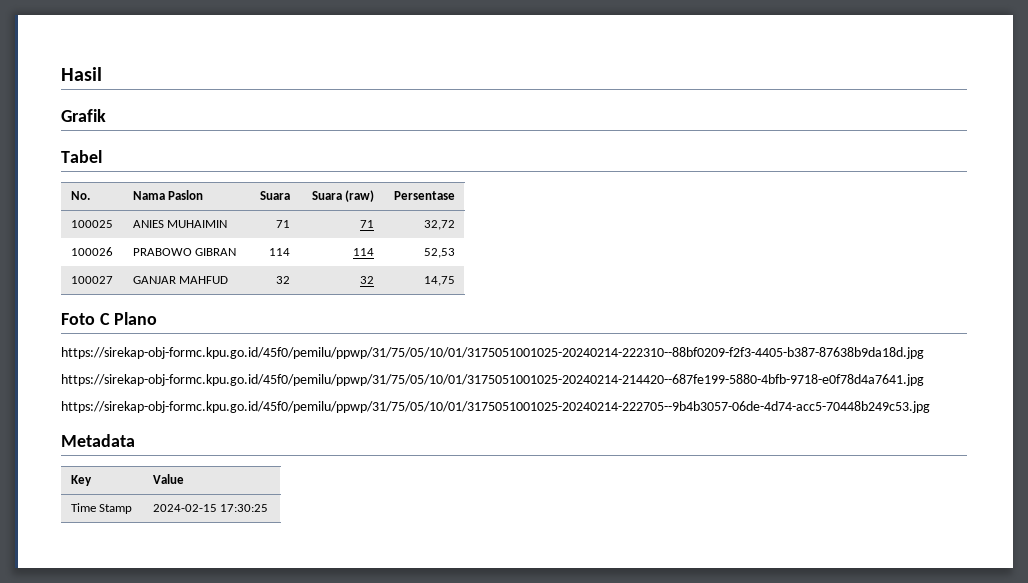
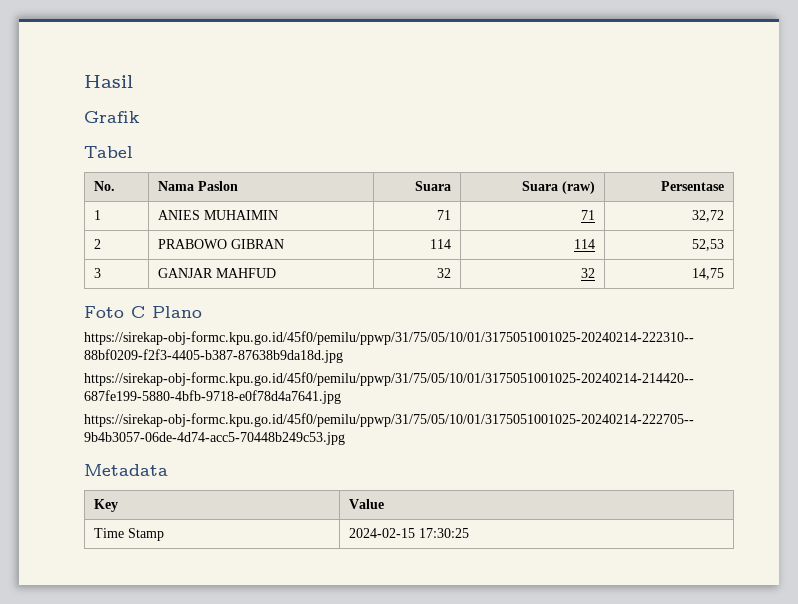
- 100025 | ANIES MUHAIMIN | 71 | 71 | 32,72
+ 1 | ANIES MUHAIMIN | 71 | 71 | 32,72
- 100026 | PRABOWO GIBRAN | 114 | 114 | 52,53
+ 2 | PRABOWO GIBRAN | 114 | 114 | 52,53
- 100027 | GANJAR MAHFUD | 32 | 32 | 14,75
+ 3 | GANJAR MAHFUD | 32 | 32 | 14,75

